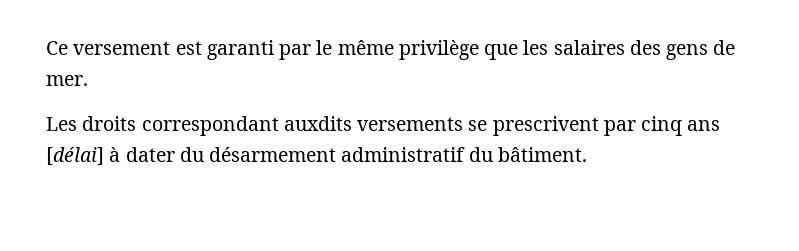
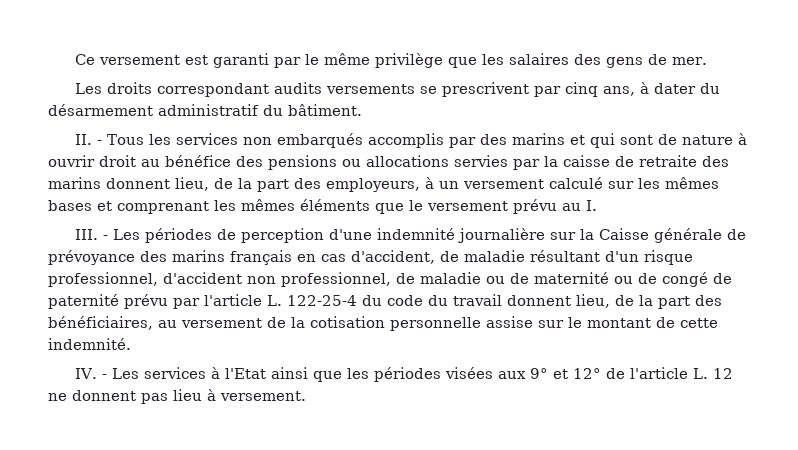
- Les droits correspondant auxdits versements se prescrivent par cinq ans [délai] à dater du désarmement administratif du bâtiment.
+ Les droits correspondant audits versements se prescrivent par cinq ans, à dater du désarmement administratif du bâtiment.
+ II. - Tous les services non embarqués accomplis par des marins et qui sont de nature à ouvrir droit au bénéfice des pensions ou allocations servies par la caisse de retraite des marins donnent lieu, de la part des employeurs, à un versement calculé sur les mêmes bases et comprenant les mêmes éléments que le versement prévu au I.
+ III. - Les périodes de perception d'une indemnité journalière sur la Caisse générale de prévoyance des marins français en cas d'accident, de maladie résultant d'un risque professionnel, d'accident non professionnel, de maladie ou de maternité ou de congé de paternité prévu par l'article L. 122-25-4 du code du travail donnent lieu, de la part des bénéficiaires, au versement de la cotisation personnelle assise sur le montant de cette indemnité.
+ IV. - Les services à l'Etat ainsi que les périodes visées aux 9° et 12° de l'article L. 12 ne donnent pas lieu à versement.

